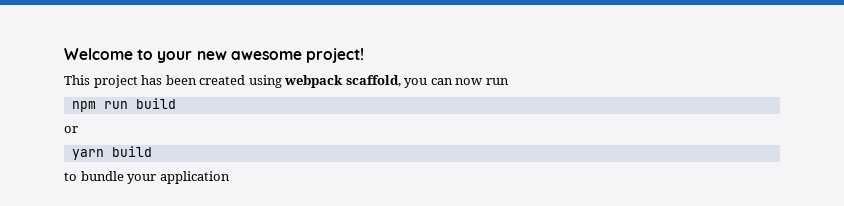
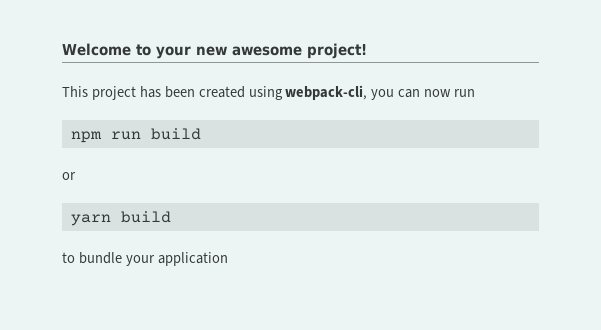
- This project has been created using webpack scaffold, you can now run
+ This project has been created using webpack-cli, you can now run

